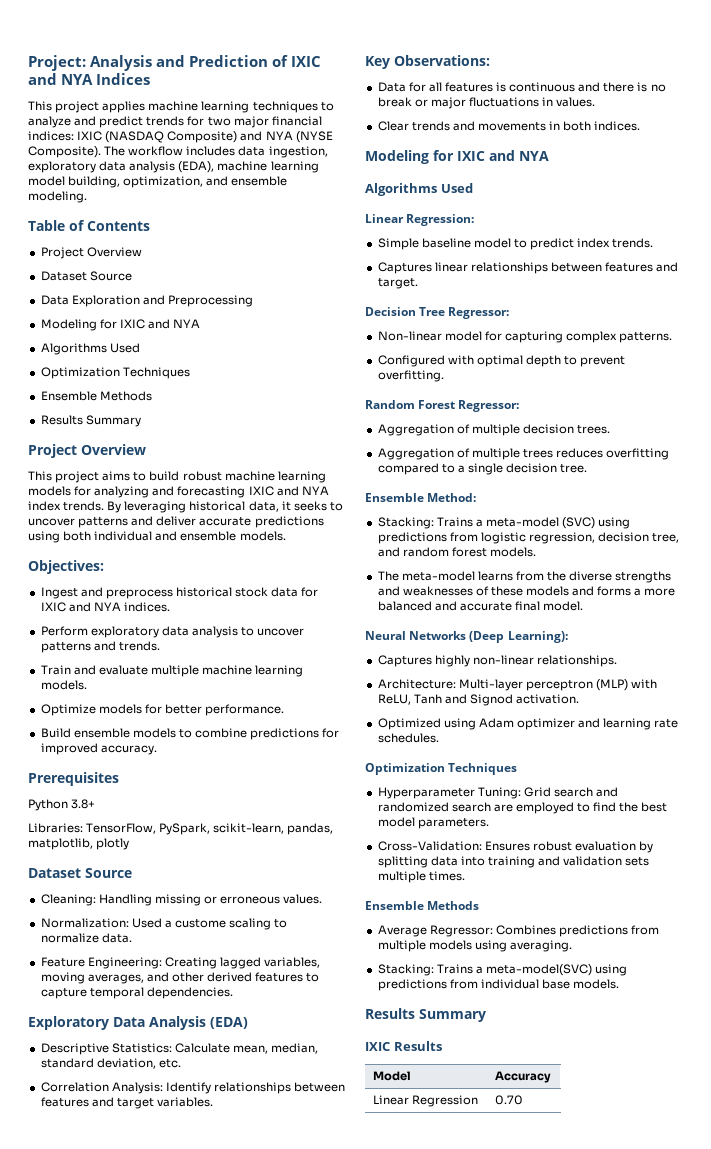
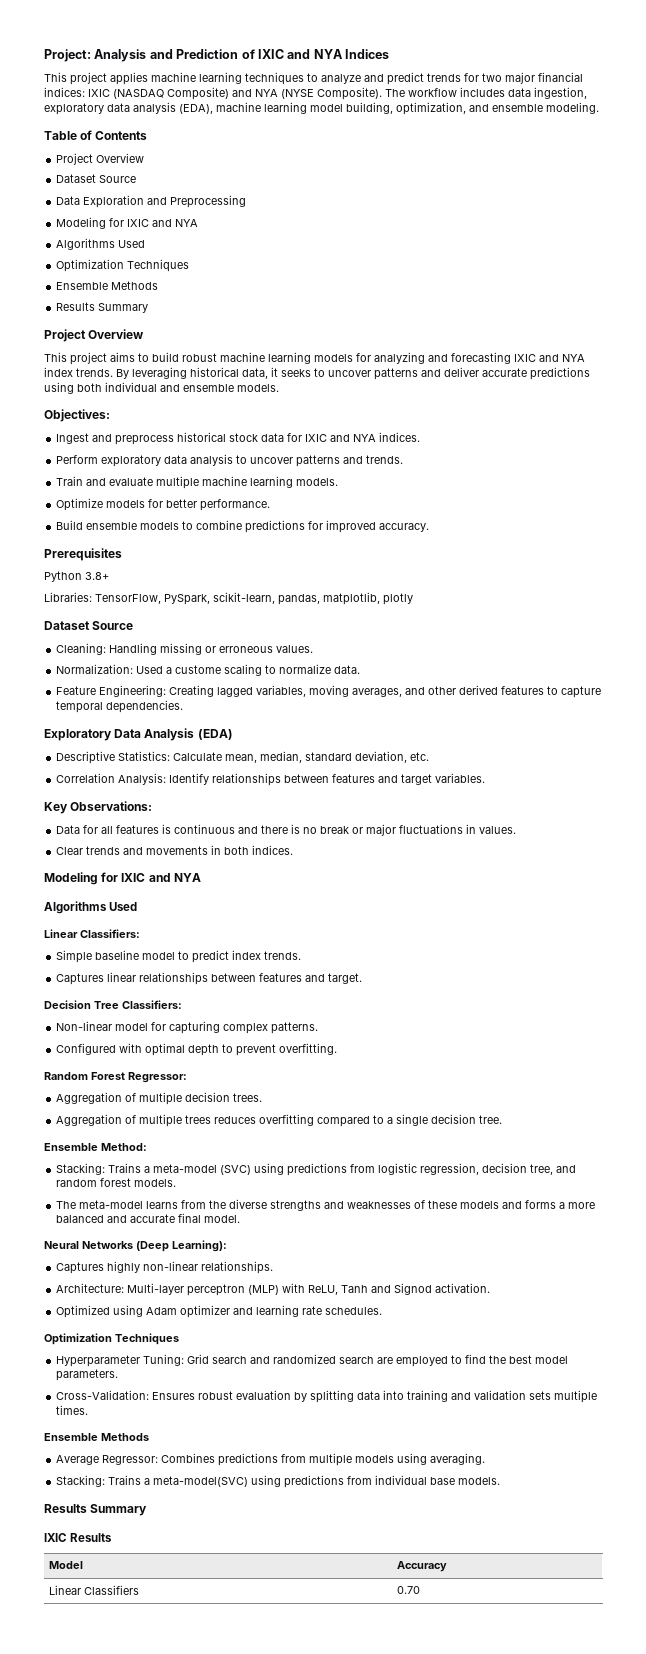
- Linear Regression:
+ Linear Classifiers:
- Decision Tree Regressor:
+ Decision Tree Classifiers:
- Linear Regression | 0.70
+ Linear Classifiers | 0.70

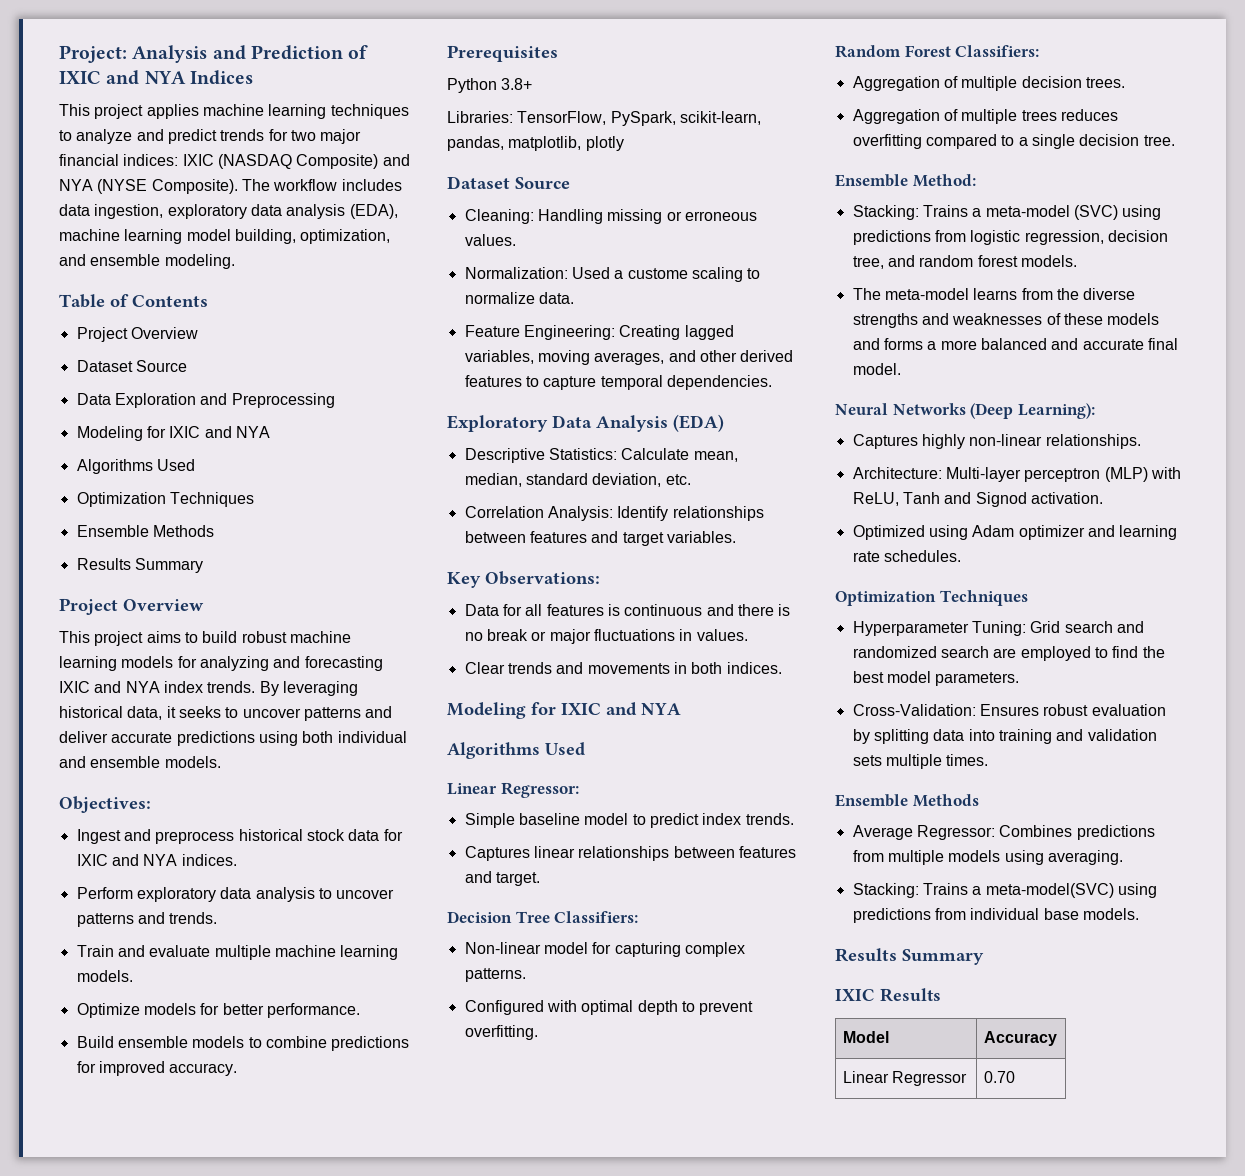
- Linear Classifiers:
+ Linear Regressor:
- Random Forest Regressor:
+ Random Forest Classifiers:
- Linear Classifiers | 0.70
+ Linear Regressor | 0.70

